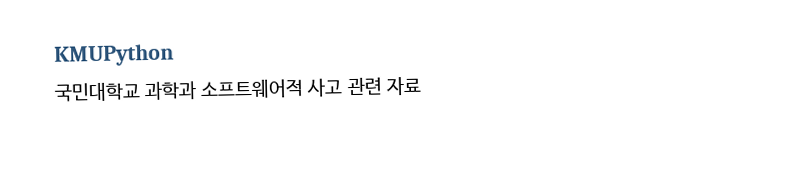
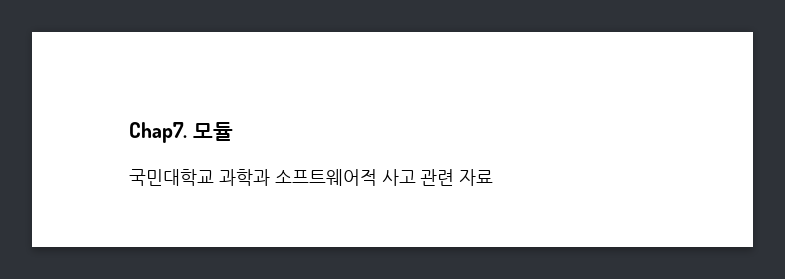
- KMUPython
+ Chap7. 모듈

